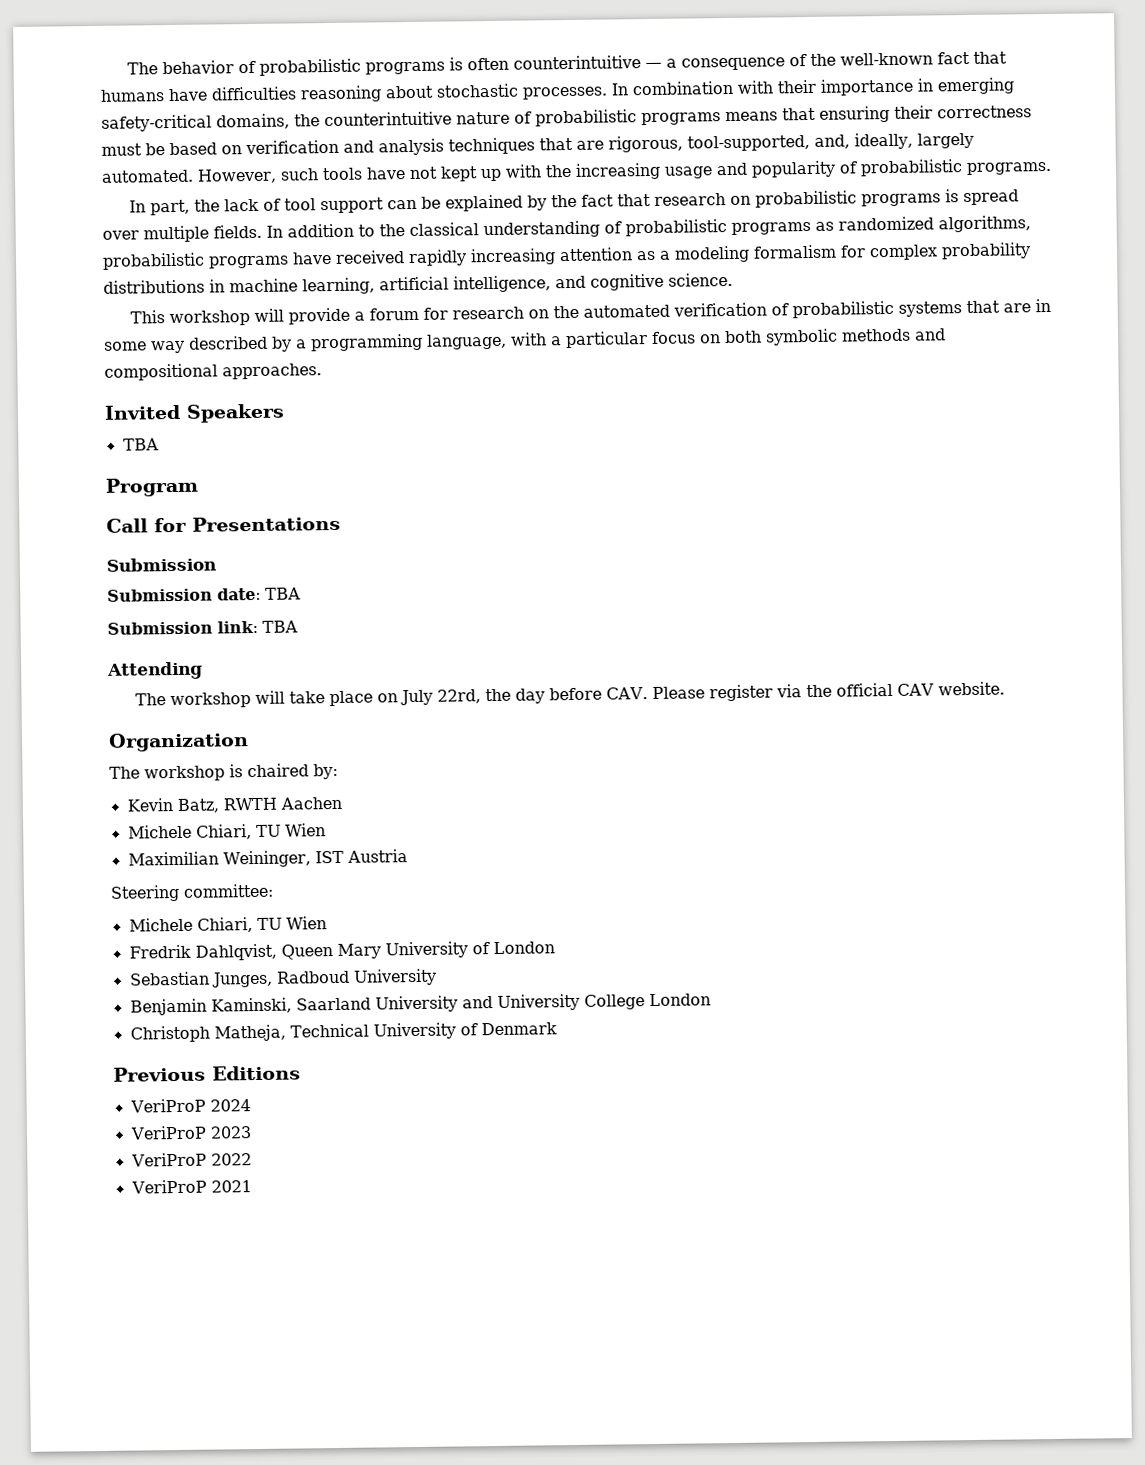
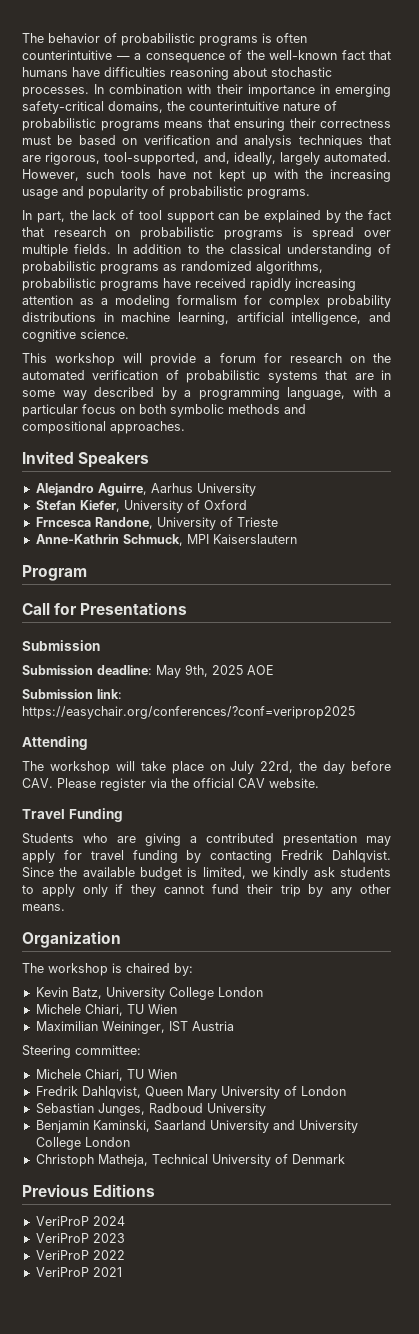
  Invited Speakers
- TBA
+ Alejandro Aguirre, Aarhus University
+ Stefan Kiefer, University of Oxford
+ Frncesca Randone, University of Trieste
+ Anne-Kathrin Schmuck, MPI Kaiserslautern
- Submission date: TBA
+ Submission deadline: May 9th, 2025 AOE
- Submission link: TBA
+ Submission link: https://easychair.org/conferences/?conf=veriprop2025
+ Travel Funding
+ Students who are giving a contributed presentation may apply for travel funding by contacting Fredrik Dahlqvist. Since the available budget is limited, we kindly ask students to apply only if they cannot fund their trip by any other means.
- Kevin Batz, RWTH Aachen
+ Kevin Batz, University College London

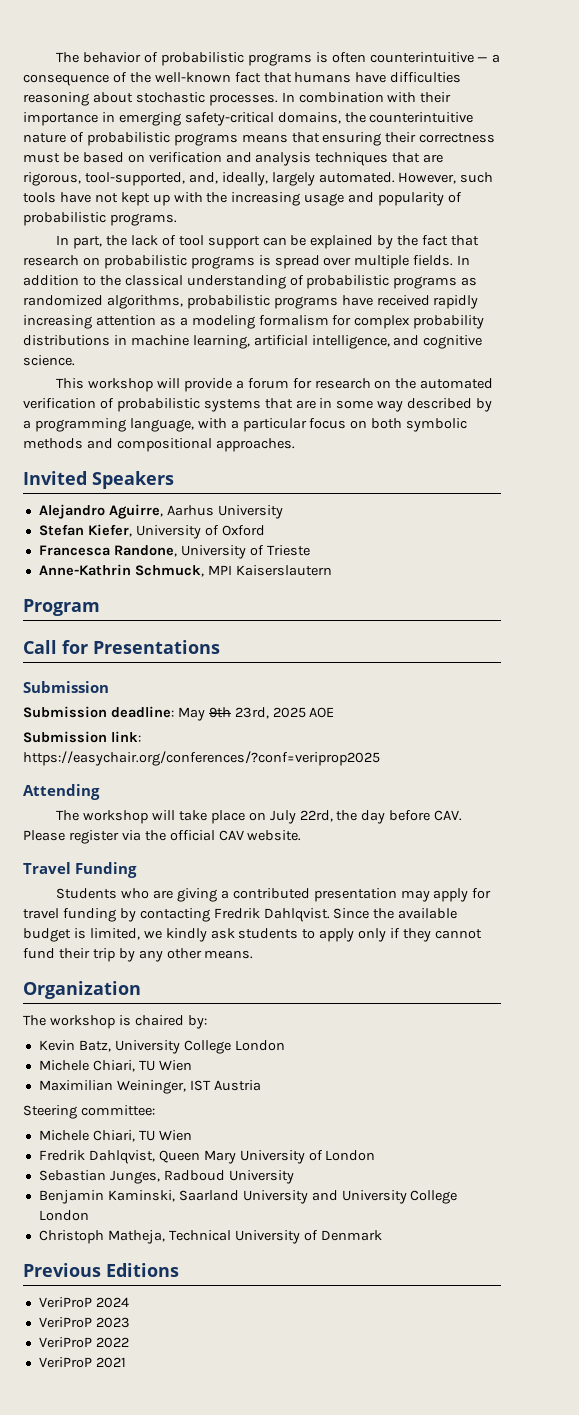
- Frncesca Randone, University of Trieste
+ Francesca Randone, University of Trieste
- Submission deadline: May 9th, 2025 AOE
+ Submission deadline: May 9th 23rd, 2025 AOE

